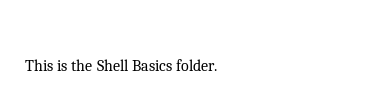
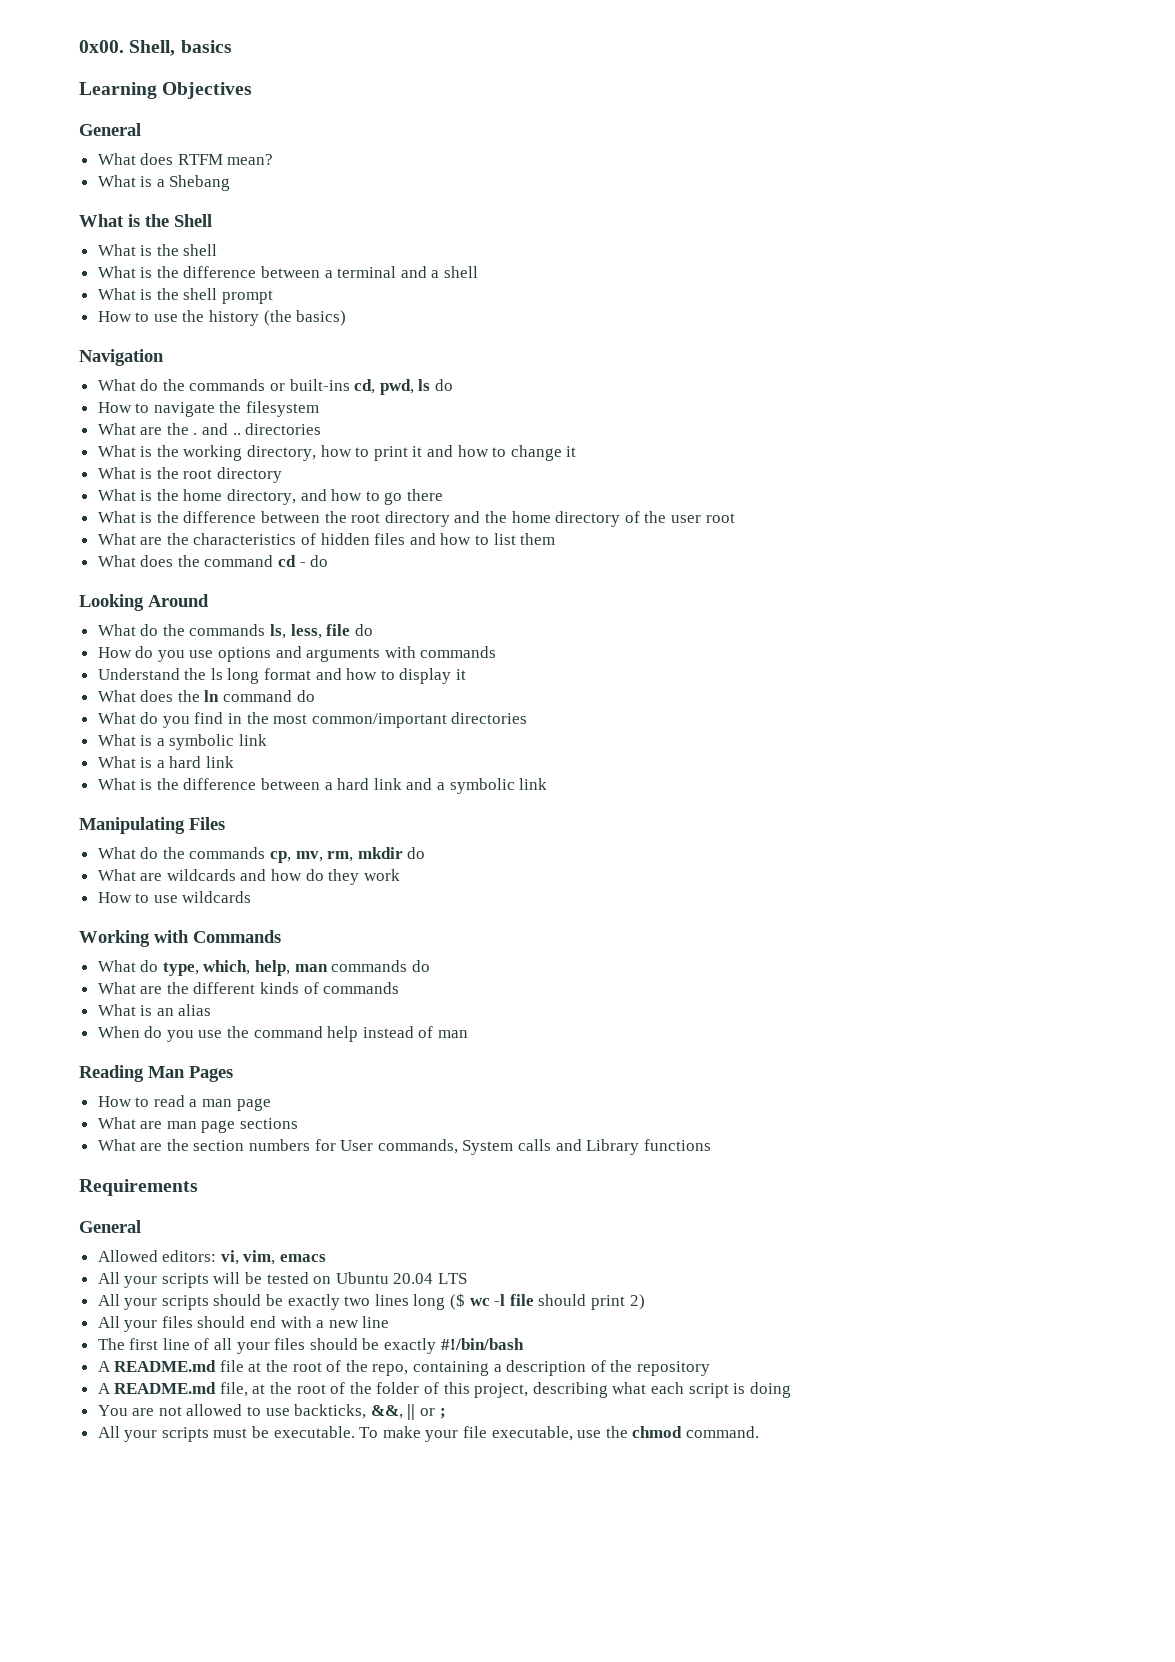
- This is the Shell Basics folder.
+ 0x00. Shell, basics
+ Learning Objectives
+ General
+ What does RTFM mean?
+ What is a Shebang
+ What is the Shell
+ What is the shell
+ What is the difference between a terminal and a shell
+ What is the shell prompt
+ How to use the history (the basics)
+ Navigation
+ What do the commands or built-ins cd, pwd, ls do
+ How to navigate the filesystem
+ What are the . and .. directories
+ What is the working directory, how to print it and how to change it
+ What is the root directory
+ What is the home directory, and how to go there
+ What is the difference between the root directory and the home directory of the user root
+ What are the characteristics of hidden files and how to list them
+ What does the command cd - do
+ Looking Around
+ What do the commands ls, less, file do
+ How do you use options and arguments with commands
+ Understand the ls long format and how to display it
+ What does the ln command do
+ What do you find in the most common/important directories
+ What is a symbolic link
+ What is a hard link
+ What is the difference between a hard link and a symbolic link
+ Manipulating Files
+ What do the commands cp, mv, rm, mkdir do
+ What are wildcards and how do they work
+ How to use wildcards
+ Working with Commands
+ What do type, which, help, man commands do
+ What are the different kinds of commands
+ What is an alias
+ When do you use the command help instead of man
+ Reading Man Pages
+ How to read a man page
+ What are man page sections
+ What are the section numbers for User commands, System calls and Library functions
+ Requirements
+ General
+ Allowed editors: vi, vim, emacs
+ All your scripts will be tested on Ubuntu 20.04 LTS
+ All your scripts should be exactly two lines long ($ wc -l file should print 2)
+ All your files should end with a new line
+ The first line of all your files should be exactly #!/bin/bash
+ A README.md file at the root of the repo, containing a description of the repository
+ A README.md file, at the root of the folder of this project, describing what each script is doing
+ You are not allowed to use backticks, &&, || or ;
+ All your scripts must be executable. To make your file executable, use the chmod command.

